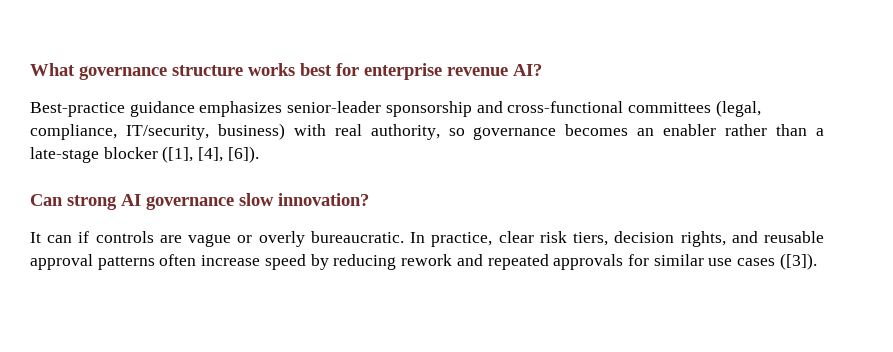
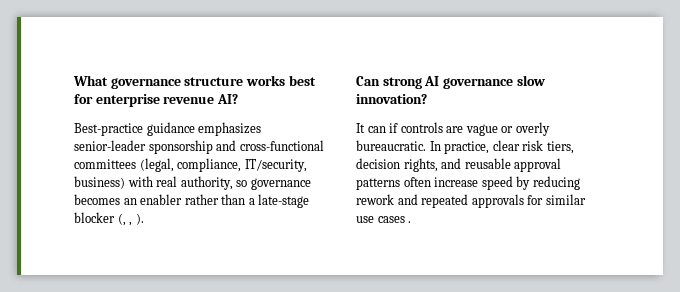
- Best-practice guidance emphasizes senior-leader sponsorship and cross-functional committees (legal, compliance, IT/security, business) with real authority, so governance becomes an enabler rather than a late-stage blocker ([1], [4], [6]).
+ Best-practice guidance emphasizes senior-leader sponsorship and cross-functional committees (legal, compliance, IT/security, business) with real authority, so governance becomes an enabler rather than a late-stage blocker (, , ).
- In practice, clear risk tiers, decision rights, and reusable approval patterns often increase speed by reducing rework and repeated approvals for similar use cases ([3]).
+ In practice, clear risk tiers, decision rights, and reusable approval patterns often increase speed by reducing rework and repeated approvals for similar use cases .

